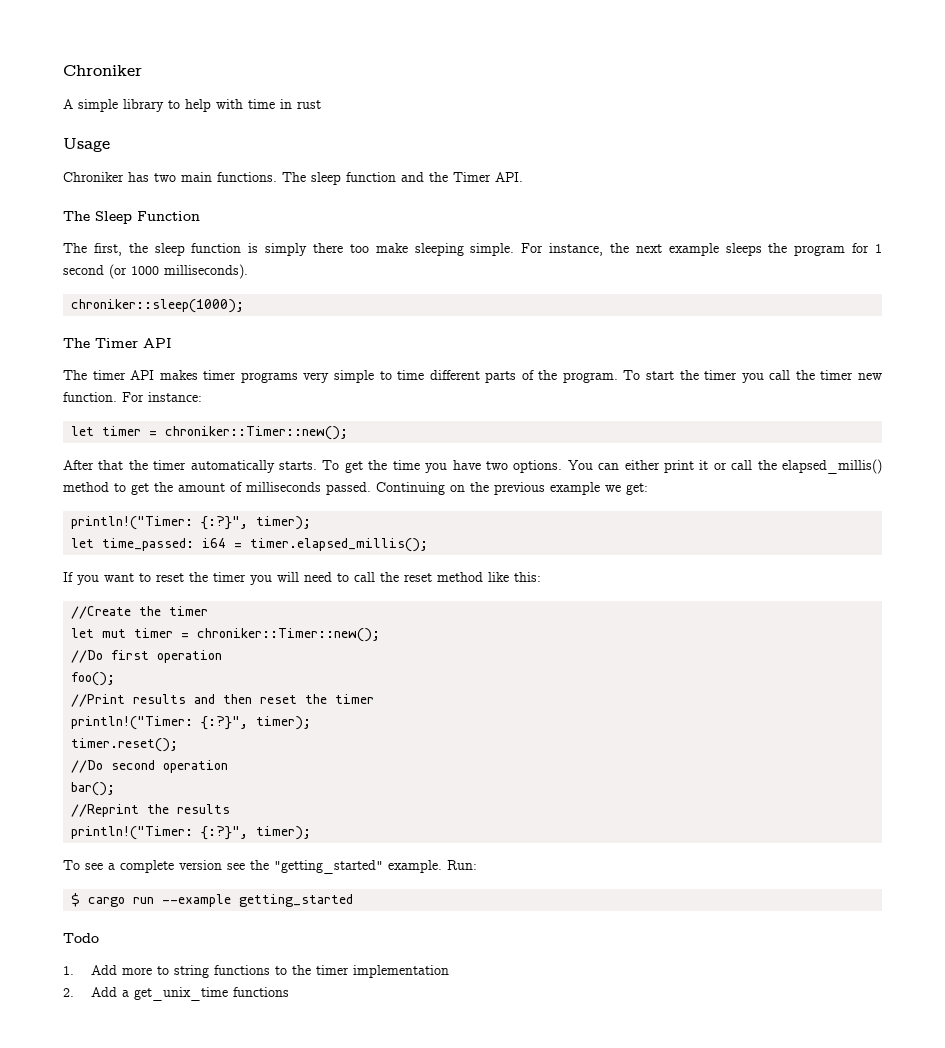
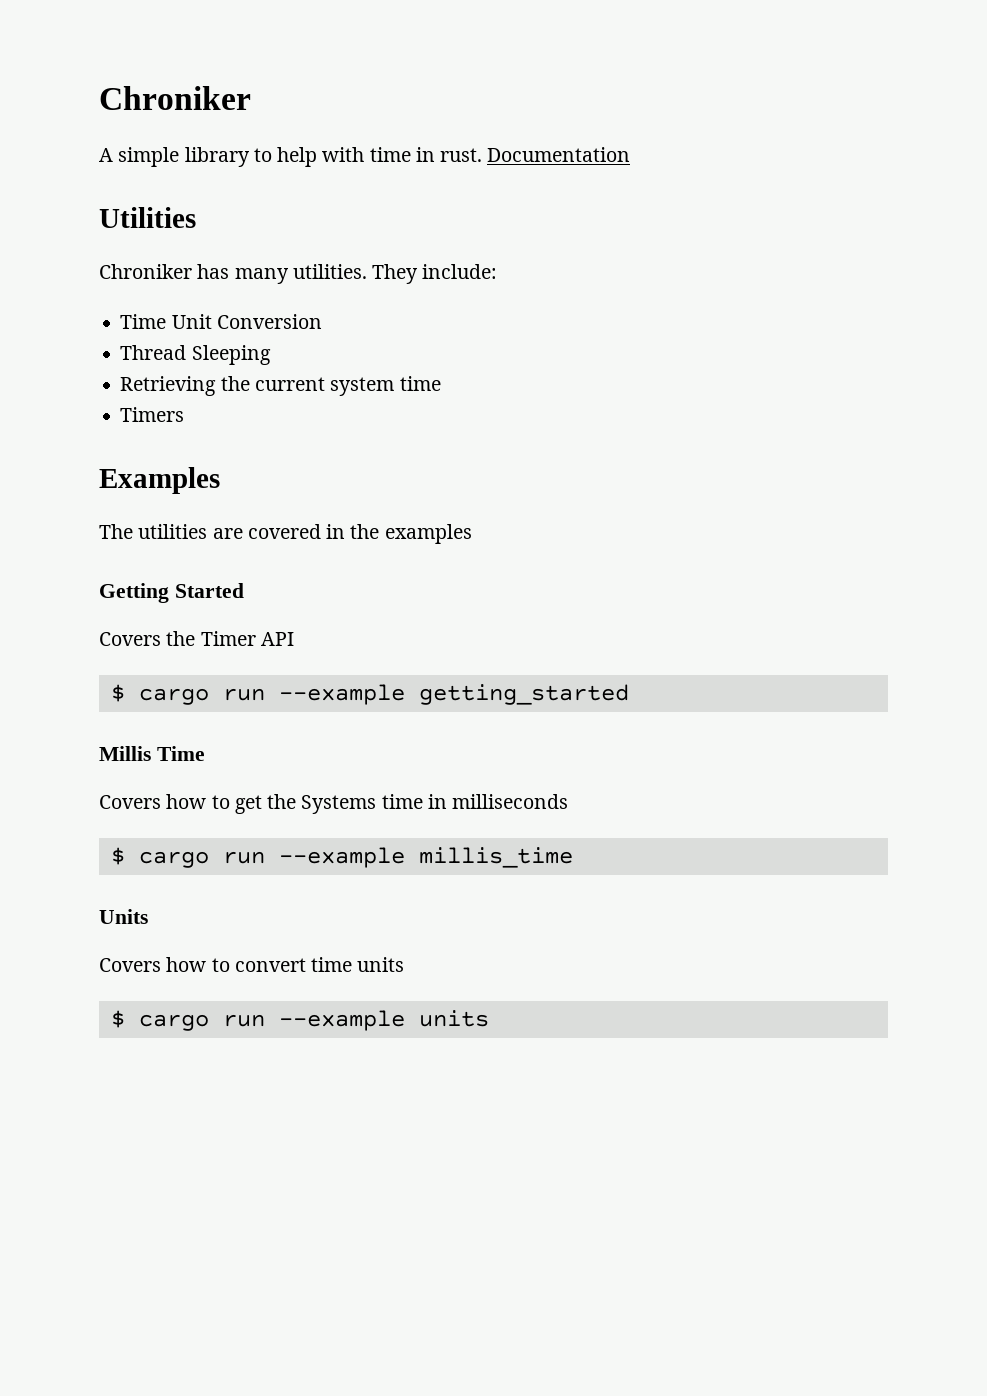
- A simple library to help with time in rust
- Usage
+ A simple library to help with time in rust. Documentation
+ Utilities
- Chroniker has two main functions. The sleep function and the Timer API.
- The Sleep Function
- The first, the sleep function is simply there too make sleeping simple. For instance, the next example sleeps the program for 1 second (or 1000 milliseconds).
- chroniker::sleep(1000);
- The Timer API
- The timer API makes timer programs very simple to time different parts of the program. To start the timer you call the timer new function. For instance:
- let timer = chroniker::Timer::new();
- After that the timer automatically starts. To get the time you have two options. You can either print it or call the elapsed_millis() method to get the amount of milliseconds passed. Continuing on the previous example we get:
- println!("Timer: {:?}", timer);
- let time_passed: i64 = timer.elapsed_millis();
- If you want to reset the timer you will need to call the reset method like this:
- //Create the timer
- let mut timer = chroniker::Timer::new();
- //Do first operation
- foo();
- //Print results and then reset the timer
- println!("Timer: {:?}", timer);
- timer.reset();
- //Do second operation
- bar();
- //Reprint the results
- println!("Timer: {:?}", timer);
- To see a complete version see the "getting_started" example. Run:
+ Chroniker has many utilities. They include:
+ Time Unit Conversion
+ Thread Sleeping
+ Retrieving the current system time
+ Timers
+ Examples
+ The utilities are covered in the examples
+ Getting Started
+ Covers the Timer API
- Todo
- 1. Add more to string functions to the timer implementation
- 2. Add a get_unix_time functions
+ Millis Time
+ Covers how to get the Systems time in milliseconds
+ $ cargo run --example millis_time
+ Units
+ Covers how to convert time units
+ $ cargo run --example units

